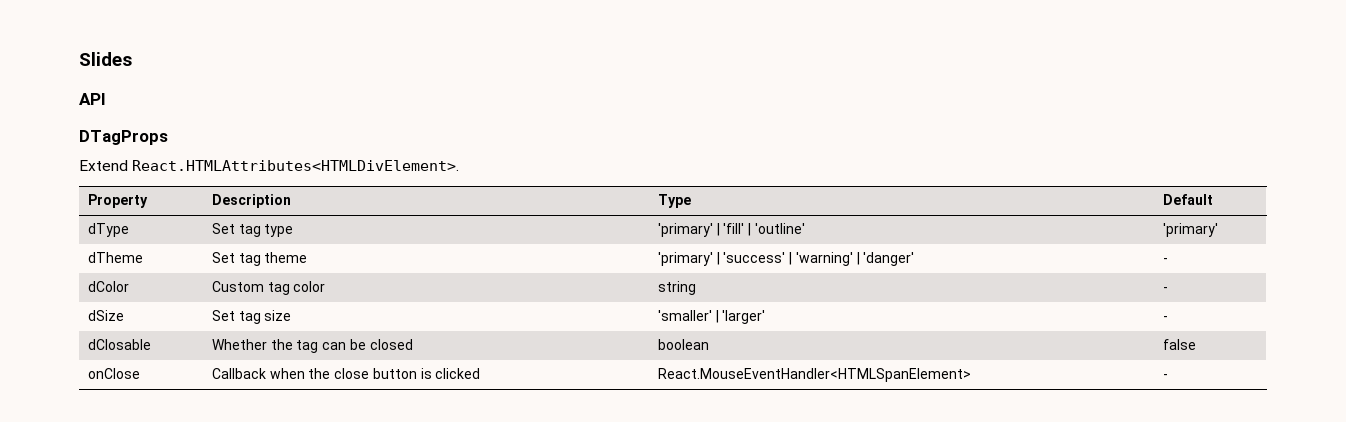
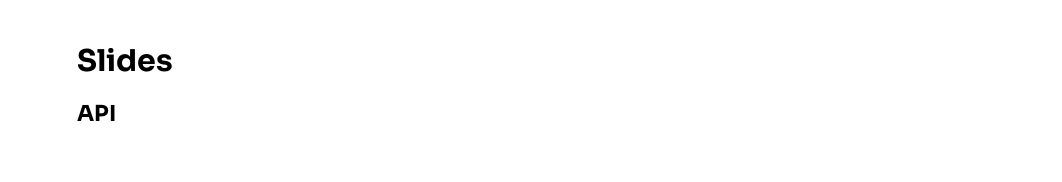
- DTagProps
- Extend React.HTMLAttributes<HTMLDivElement>.
- Property | Description | Type | Default
- dType | Set tag type | 'primary' | 'fill' | 'outline' | 'primary'
- dTheme | Set tag theme | 'primary' | 'success' | 'warning' | 'danger' | -
- dColor | Custom tag color | string | -
- dSize | Set tag size | 'smaller' | 'larger' | -
- dClosable | Whether the tag can be closed | boolean | false
- onClose | Callback when the close button is clicked | React.MouseEventHandler<HTMLSpanElement> | -

